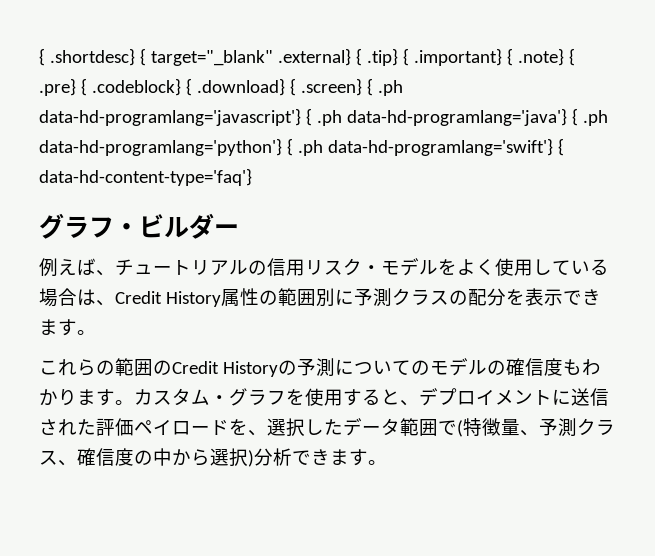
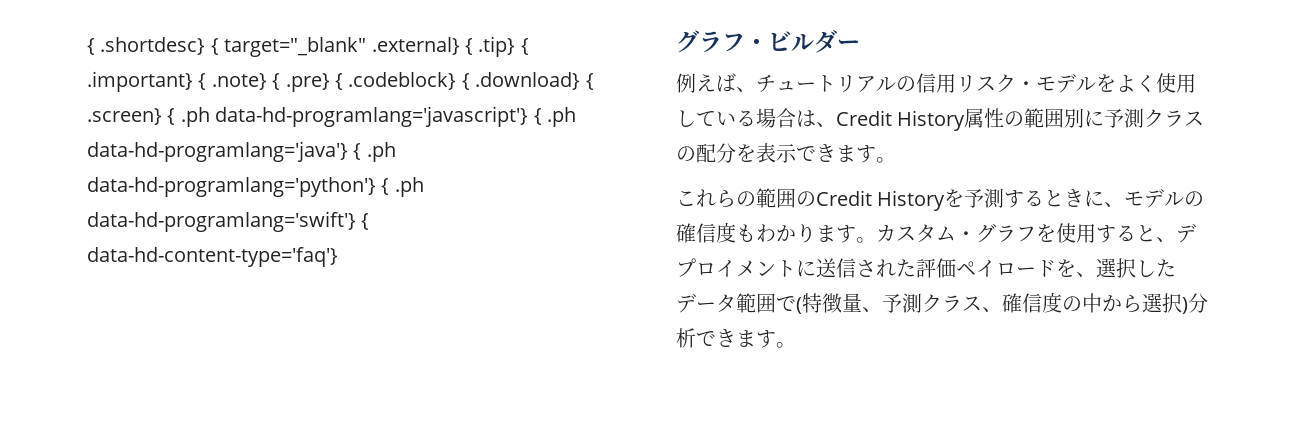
- これらの範囲のCredit Historyの予測についてのモデルの確信度もわかります。
+ これらの範囲のCredit Historyを予測するときに、モデルの確信度もわかります。

